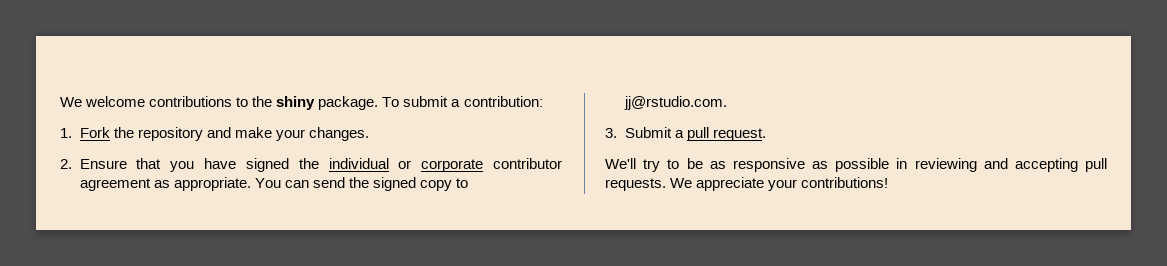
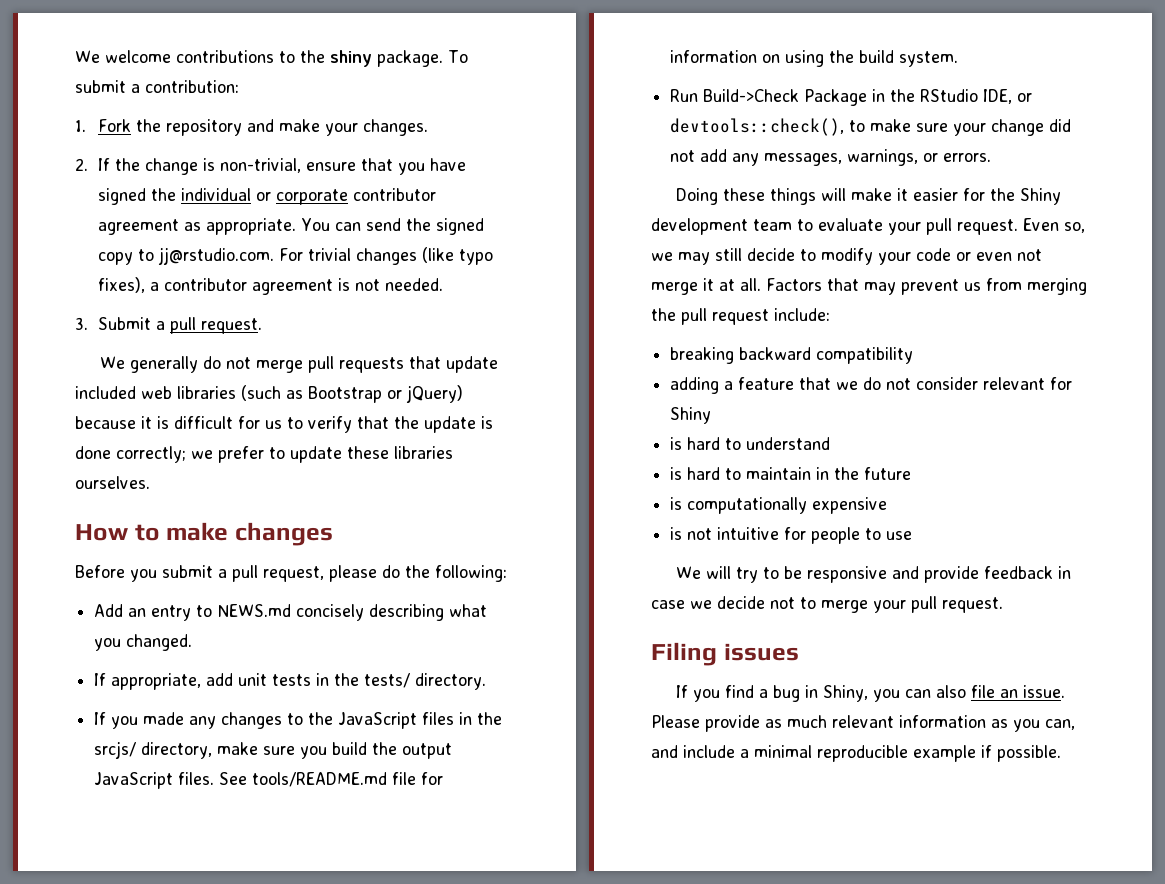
- 2. Ensure that you have signed the individual or corporate contributor agreement as appropriate.
+ 2. If the change is non-trivial, ensure that you have signed the individual or corporate contributor agreement as appropriate.
- You can send the signed copy to jj@rstudio.com.
+ You can send the signed copy to jj@rstudio.com. For trivial changes (like typo fixes), a contributor agreement is not needed.
- We'll try to be as responsive as possible in reviewing and accepting pull requests. We appreciate your contributions!
+ We generally do not merge pull requests that update included web libraries (such as Bootstrap or jQuery) because it is difficult for us to verify that the update is done correctly; we prefer to update these libraries ourselves.
+ How to make changes
+ Before you submit a pull request, please do the following:
+ Add an entry to NEWS.md concisely describing what you changed.
+ If appropriate, add unit tests in the tests/ directory.
+ If you made any changes to the JavaScript files in the srcjs/ directory, make sure you build the output JavaScript files. See tools/README.md file for information on using the build system.
+ Run Build->Check Package in the RStudio IDE, or devtools::check(), to make sure your change did not add any messages, warnings, or errors.
+ Doing these things will make it easier for the Shiny development team to evaluate your pull request. Even so, we may still decide to modify your code or even not merge it at all. Factors that may prevent us from merging the pull request include:
+ breaking backward compatibility
+ adding a feature that we do not consider relevant for Shiny
+ is hard to understand
+ is hard to maintain in the future
+ is computationally expensive
+ is not intuitive for people to use
+ We will try to be responsive and provide feedback in case we decide not to merge your pull request.
+ Filing issues
+ If you find a bug in Shiny, you can also file an issue. Please provide as much relevant information as you can, and include a minimal reproducible example if possible.

